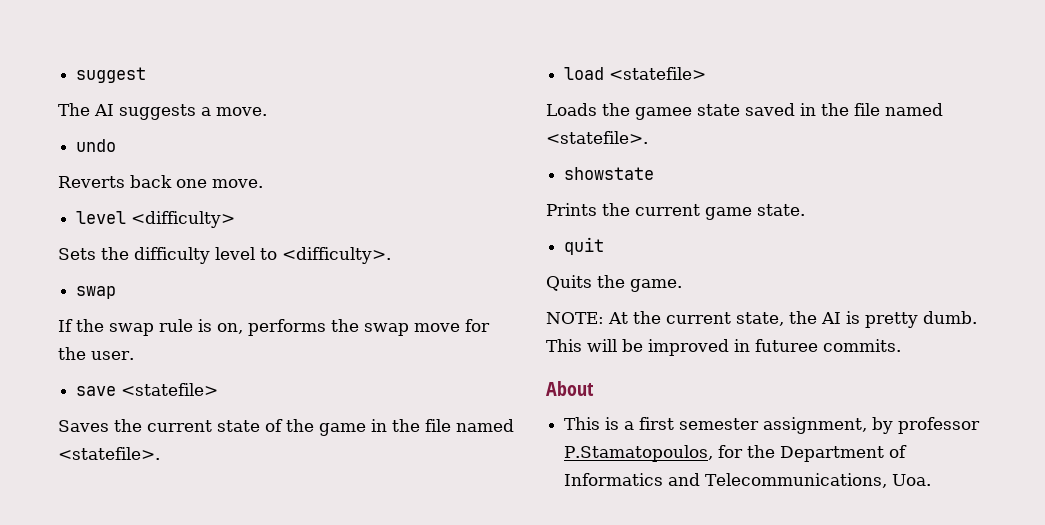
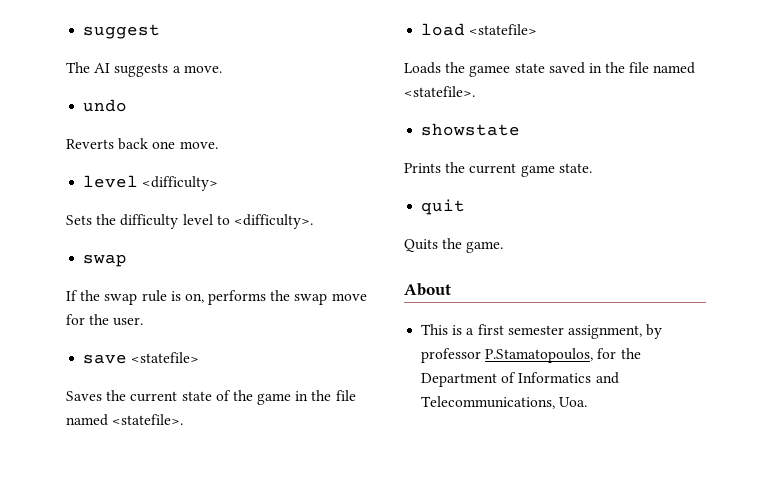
- NOTE: At the current state, the AI is pretty dumb. This will be improved in futuree commits.

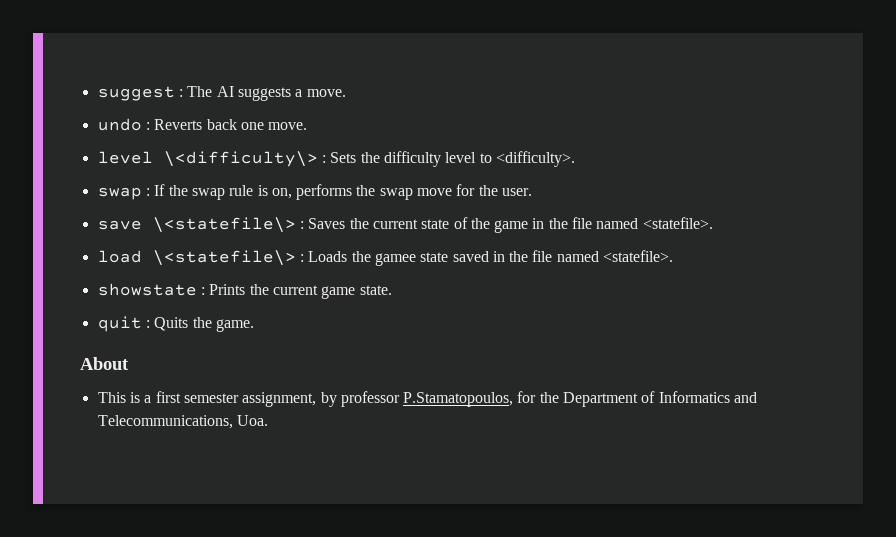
- suggest
- The AI suggests a move.
+ suggest : The AI suggests a move.
- undo
- Reverts back one move.
+ undo : Reverts back one move.
- level <difficulty>
- Sets the difficulty level to <difficulty>.
- swap
- If the swap rule is on, performs the swap move for the user.
+ level \<difficulty\> : Sets the difficulty level to <difficulty>.
+ swap : If the swap rule is on, performs the swap move for the user.
- save <statefile>
- Saves the current state of the game in the file named <statefile>.
+ save \<statefile\> : Saves the current state of the game in the file named <statefile>.
- load <statefile>
- Loads the gamee state saved in the file named <statefile>.
+ load \<statefile\> : Loads the gamee state saved in the file named <statefile>.
- showstate
- Prints the current game state.
+ showstate : Prints the current game state.
- quit
- Quits the game.
+ quit : Quits the game.

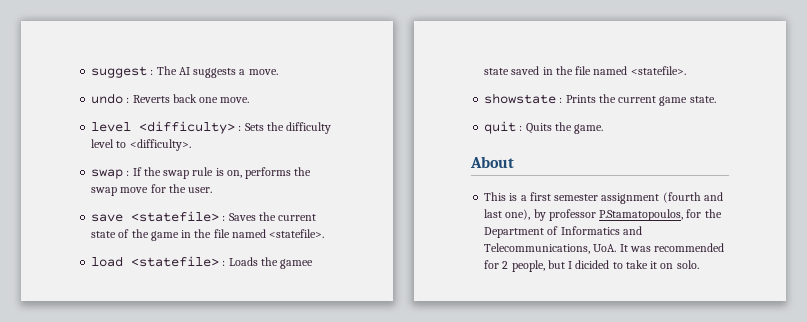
- level \<difficulty\> : Sets the difficulty level to <difficulty>.
+ level <difficulty> : Sets the difficulty level to <difficulty>.
- save \<statefile\> : Saves the current state of the game in the file named <statefile>.
+ save <statefile> : Saves the current state of the game in the file named <statefile>.
- load \<statefile\> : Loads the gamee state saved in the file named <statefile>.
+ load <statefile> : Loads the gamee state saved in the file named <statefile>.
- This is a first semester assignment, by professor P.Stamatopoulos, for the Department of Informatics and Telecommunications, Uoa.
+ This is a first semester assignment (fourth and last one), by professor P.Stamatopoulos, for the Department of Informatics and Telecommunications, UoA. It was recommended for 2 people, but I dicided to take it on solo.

